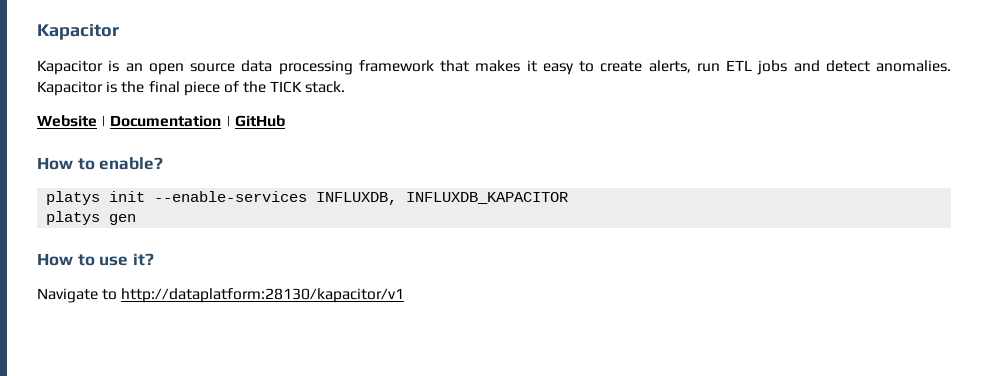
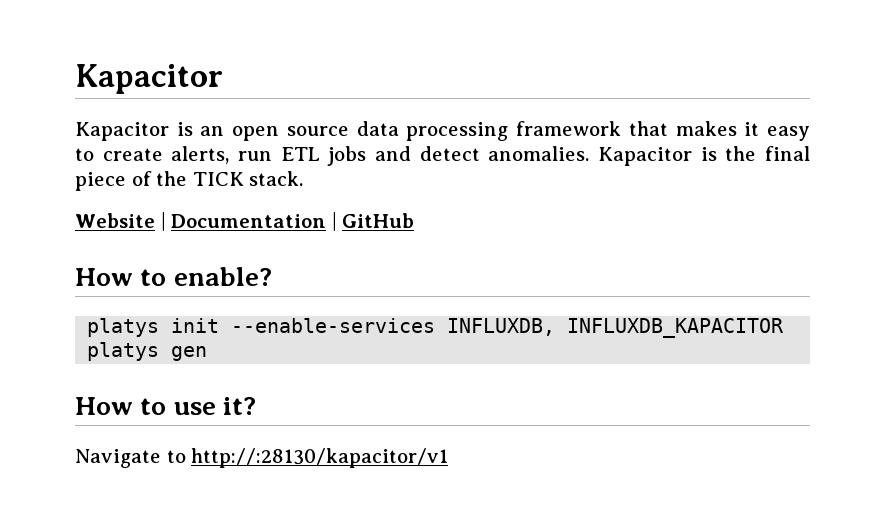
- Navigate to http://dataplatform:28130/kapacitor/v1
+ Navigate to http://:28130/kapacitor/v1

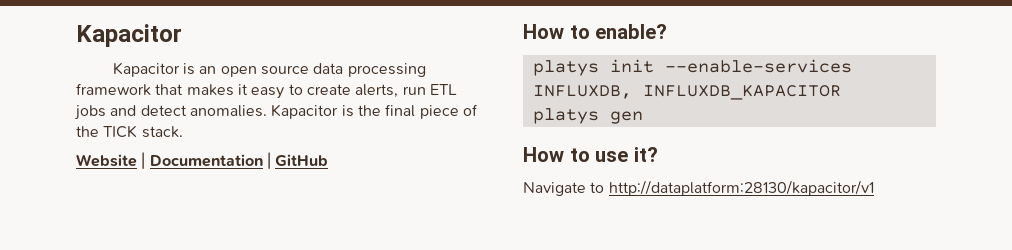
- Navigate to http://:28130/kapacitor/v1
+ Navigate to http://dataplatform:28130/kapacitor/v1

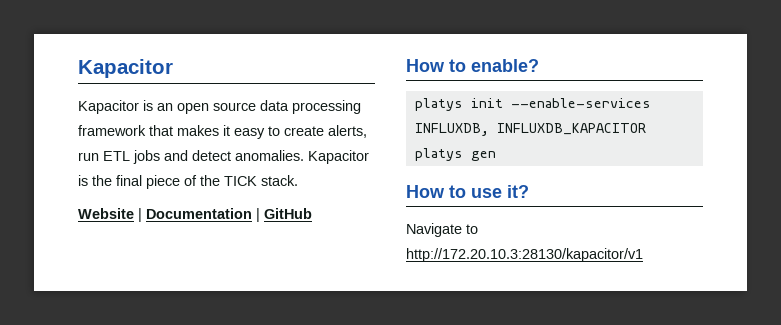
- Navigate to http://dataplatform:28130/kapacitor/v1
+ Navigate to http://172.20.10.3:28130/kapacitor/v1

